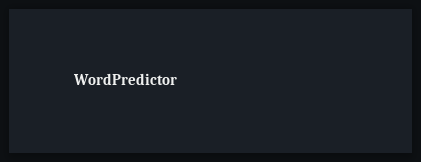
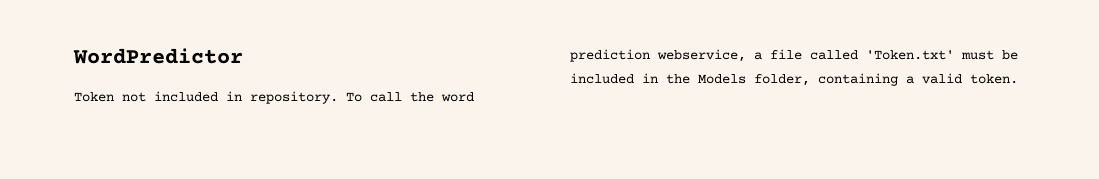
+ Token not included in repository. To call the word prediction webservice, a file called 'Token.txt' must be included in the Models folder, containing a valid token.

